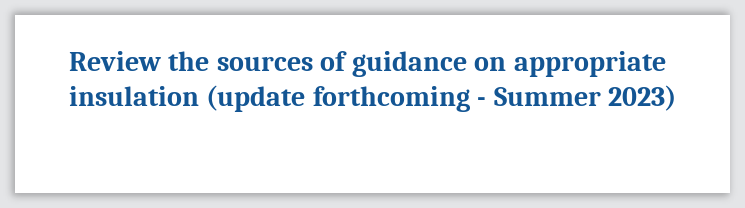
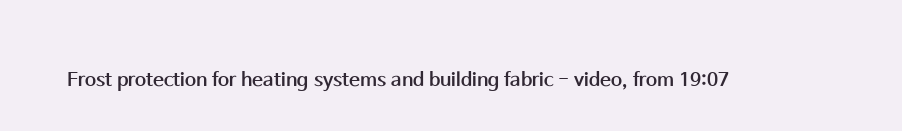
- Review the sources of guidance on appropriate insulation (update forthcoming - Summer 2023)
+ Frost protection for heating systems and building fabric - video, from 19:07

